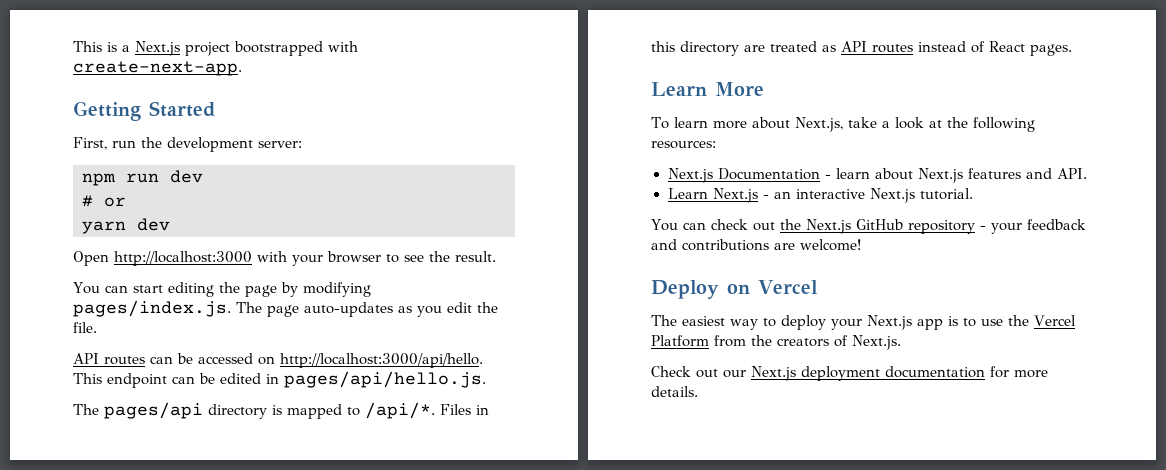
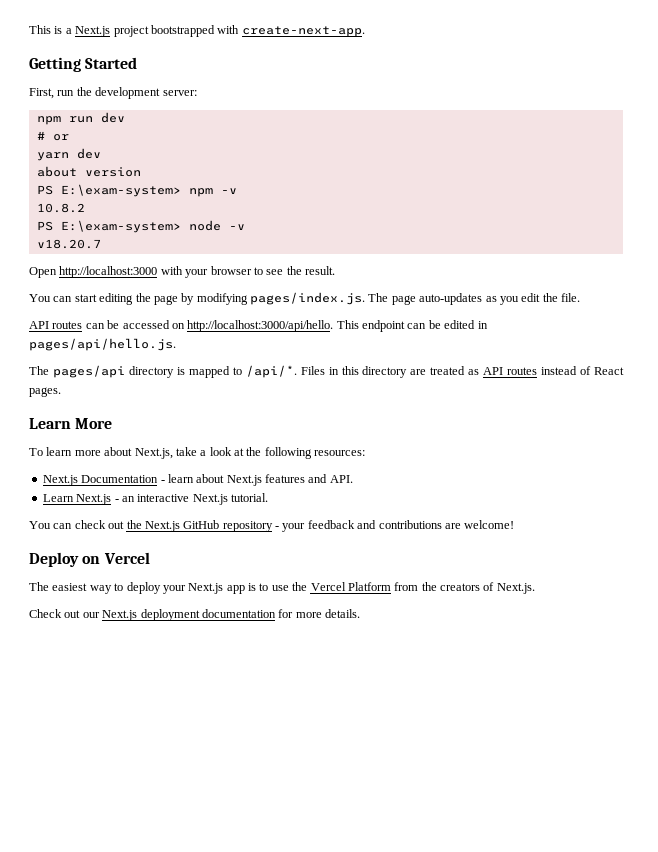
+ about version
+ PS E:\exam-system> npm -v
+ 10.8.2
+ PS E:\exam-system> node -v
+ v18.20.7

